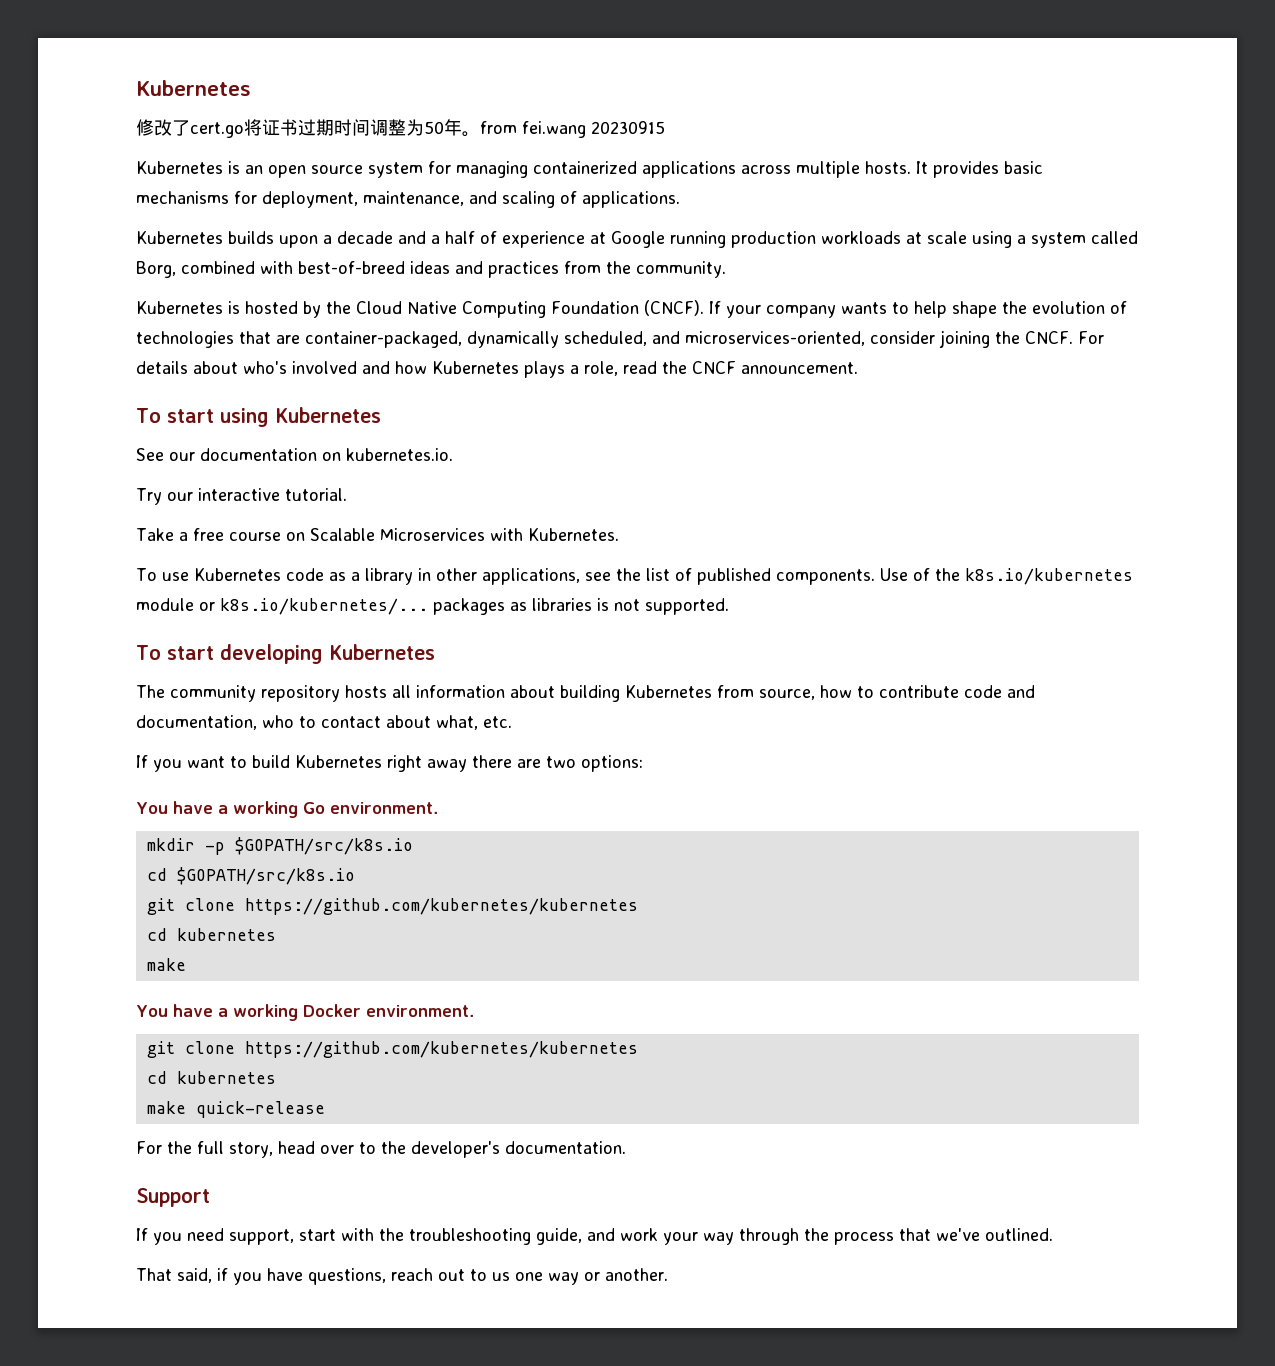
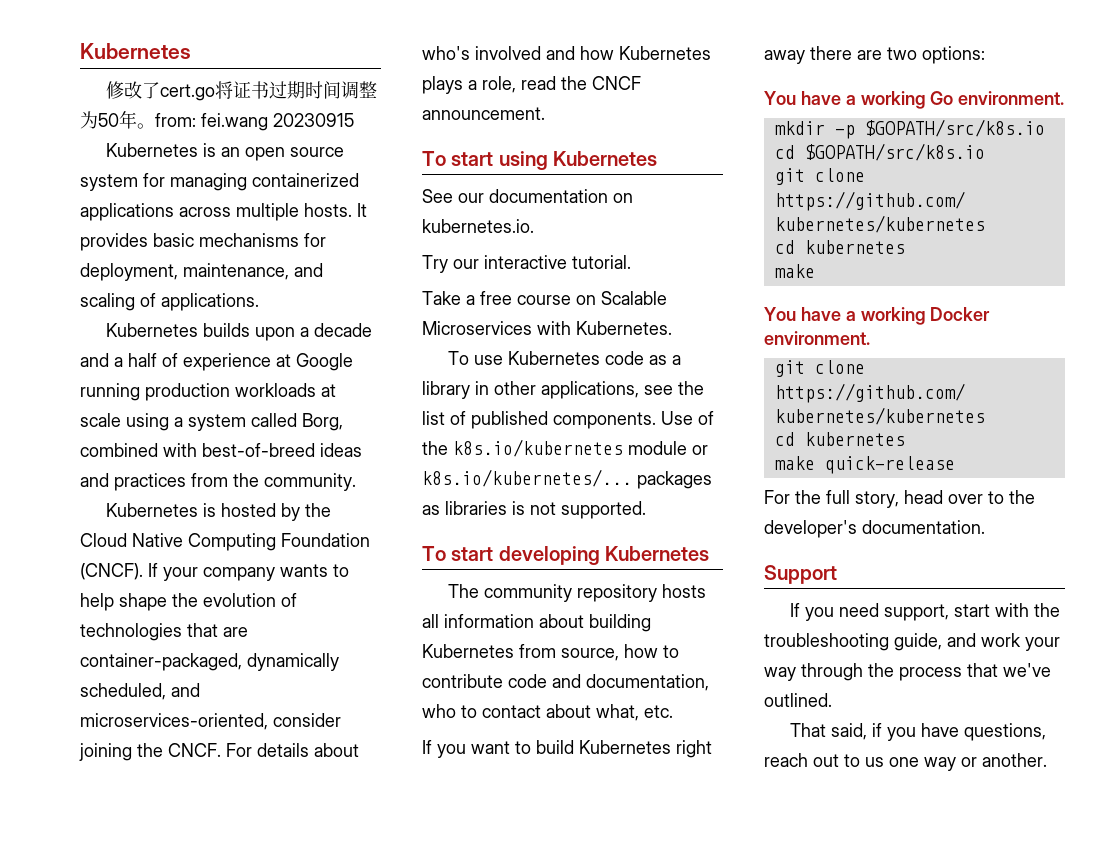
- 修改了cert.go将证书过期时间调整为50年。from fei.wang 20230915
+ 修改了cert.go将证书过期时间调整为50年。from: fei.wang 20230915

